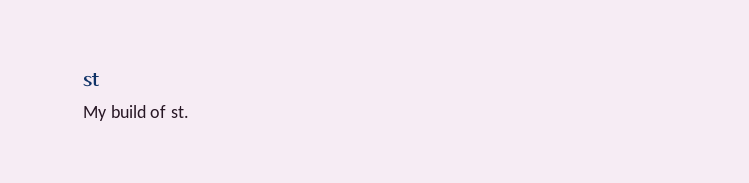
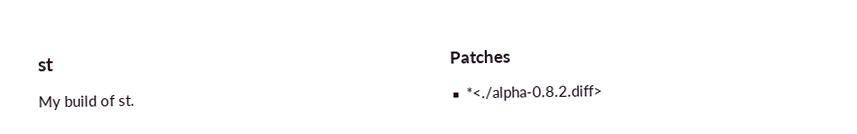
+ Patches
+ *<./alpha-0.8.2.diff>

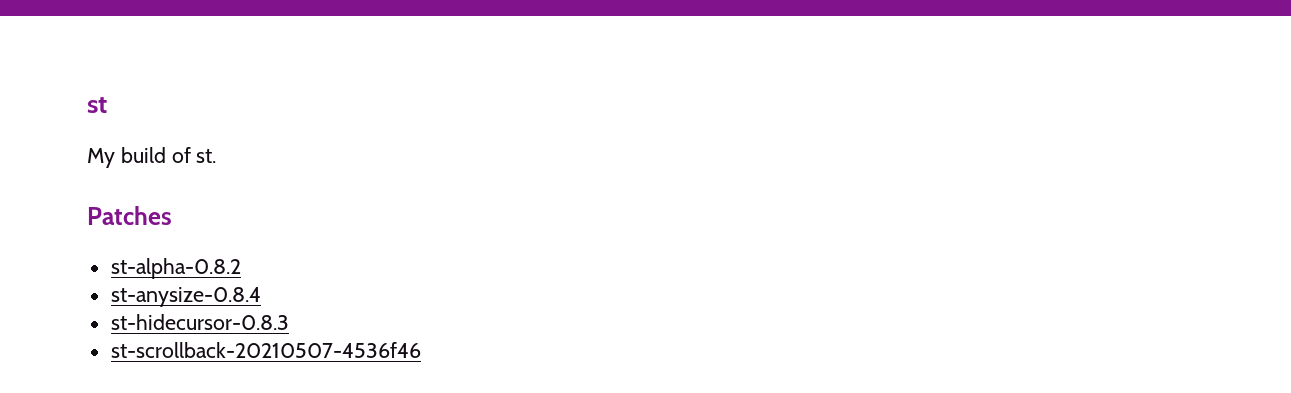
- *<./alpha-0.8.2.diff>
+ st-alpha-0.8.2
+ st-anysize-0.8.4
+ st-hidecursor-0.8.3
+ st-scrollback-20210507-4536f46

